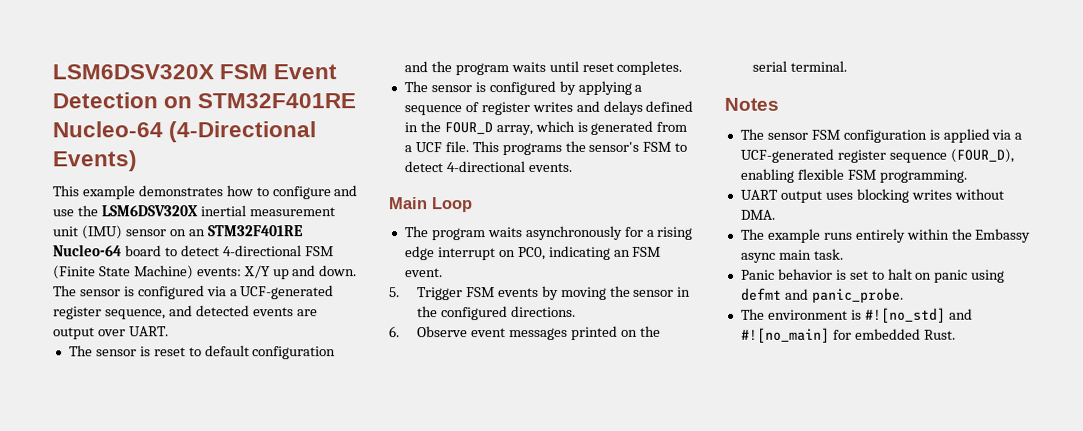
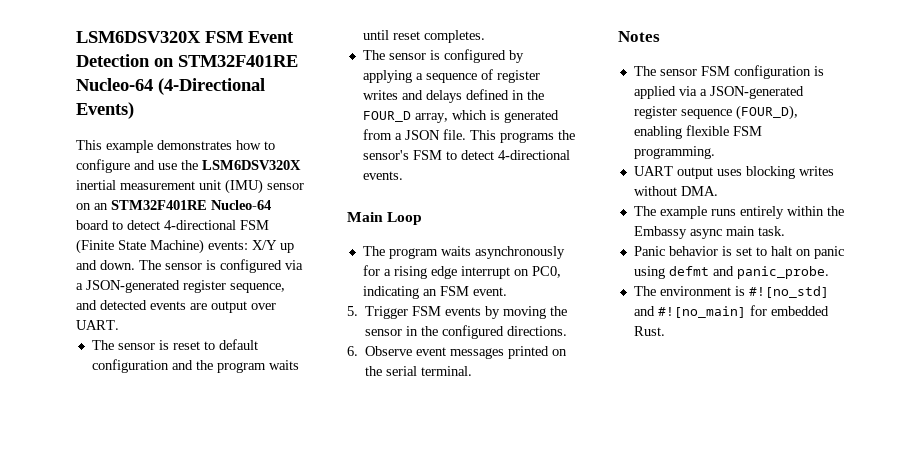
- The sensor is configured via a UCF-generated register sequence, and detected events are output over UART.
+ The sensor is configured via a JSON-generated register sequence, and detected events are output over UART.
- The sensor is configured by applying a sequence of register writes and delays defined in the FOUR_D array, which is generated from a UCF file.
+ The sensor is configured by applying a sequence of register writes and delays defined in the FOUR_D array, which is generated from a JSON file.
- The sensor FSM configuration is applied via a UCF-generated register sequence (FOUR_D), enabling flexible FSM programming.
+ The sensor FSM configuration is applied via a JSON-generated register sequence (FOUR_D), enabling flexible FSM programming.

